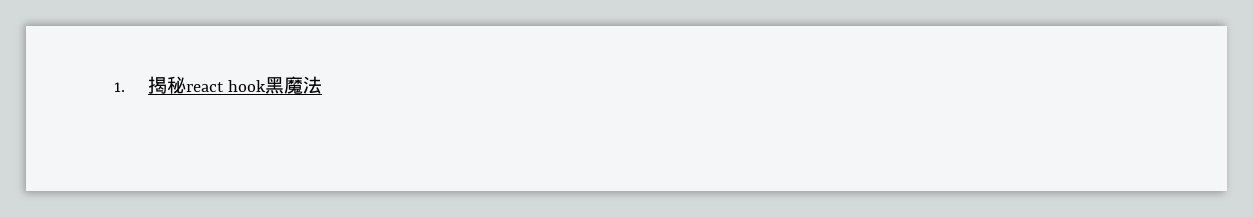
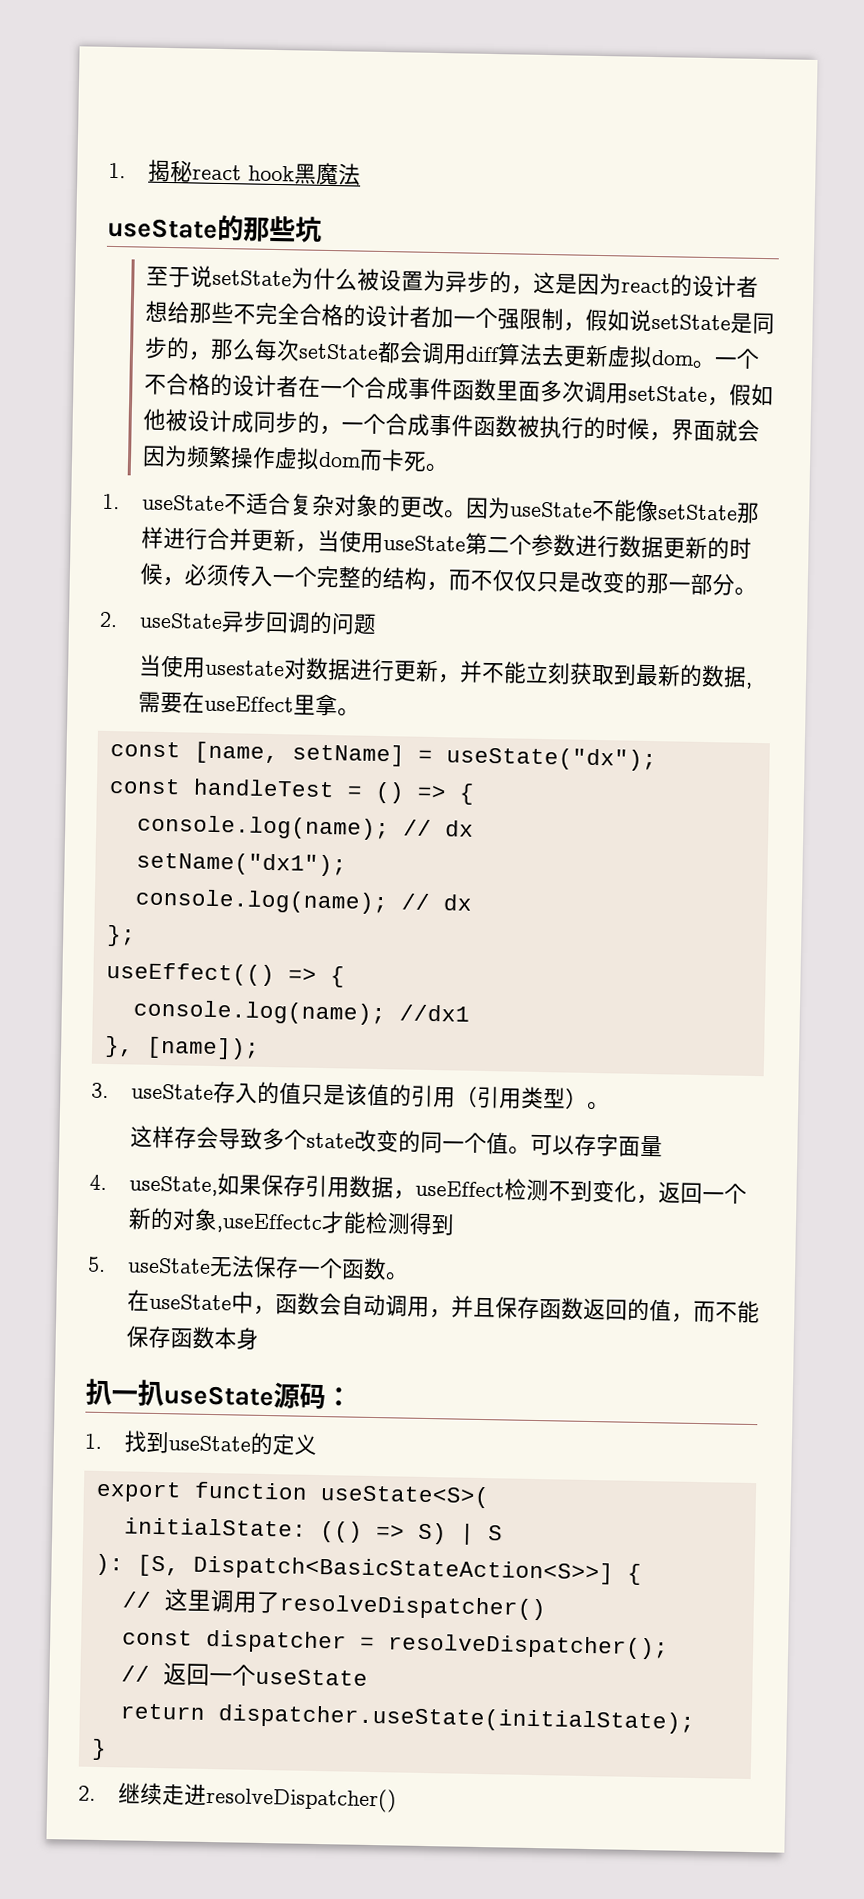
+ useState的那些坑
+ 至于说setState为什么被设置为异步的，这是因为react的设计者想给那些不完全合格的设计者加一个强限制，假如说setState是同步的，那么每次setState都会调用diff算法去更新虚拟dom。一个不合格的设计者在一个合成事件函数里面多次调用setState，假如他被设计成同步的，一个合成事件函数被执行的时候，界面就会因为频繁操作虚拟dom而卡死。
+ 1. useState不适合复杂对象的更改。因为useState不能像setState那样进行合并更新，当使用useState第二个参数进行数据更新的时候，必须传入一个完整的结构，而不仅仅只是改变的那一部分。
+ 2. useState异步回调的问题
+ 当使用usestate对数据进行更新，并不能立刻获取到最新的数据,需要在useEffect里拿。
+ const [name, setName] = useState("dx");
+ const handleTest = () => {
+ console.log(name); // dx
+ setName("dx1");
+ console.log(name); // dx
+ };
+ useEffect(() => {
+ console.log(name); //dx1
+ }, [name]);
+ 3. useState存入的值只是该值的引用（引用类型）。
+ 这样存会导致多个state改变的同一个值。可以存字面量
+ 4. useState,如果保存引用数据，useEffect检测不到变化，返回一个新的对象,useEffectc才能检测得到
+ 5. useState无法保存一个函数。
+ 在useState中，函数会自动调用，并且保存函数返回的值，而不能保存函数本身
+ 扒一扒useState源码：
+ 1.找到useState的定义
+ export function useState<S>(
+ initialState: (() => S) | S
+ ): [S, Dispatch<BasicStateAction<S>>] {
+ // 这里调用了resolveDispatcher()
+ const dispatcher = resolveDispatcher();
+ // 返回一个useState
+ return dispatcher.useState(initialState);
+ }
+ 2.继续走进resolveDispatcher()

